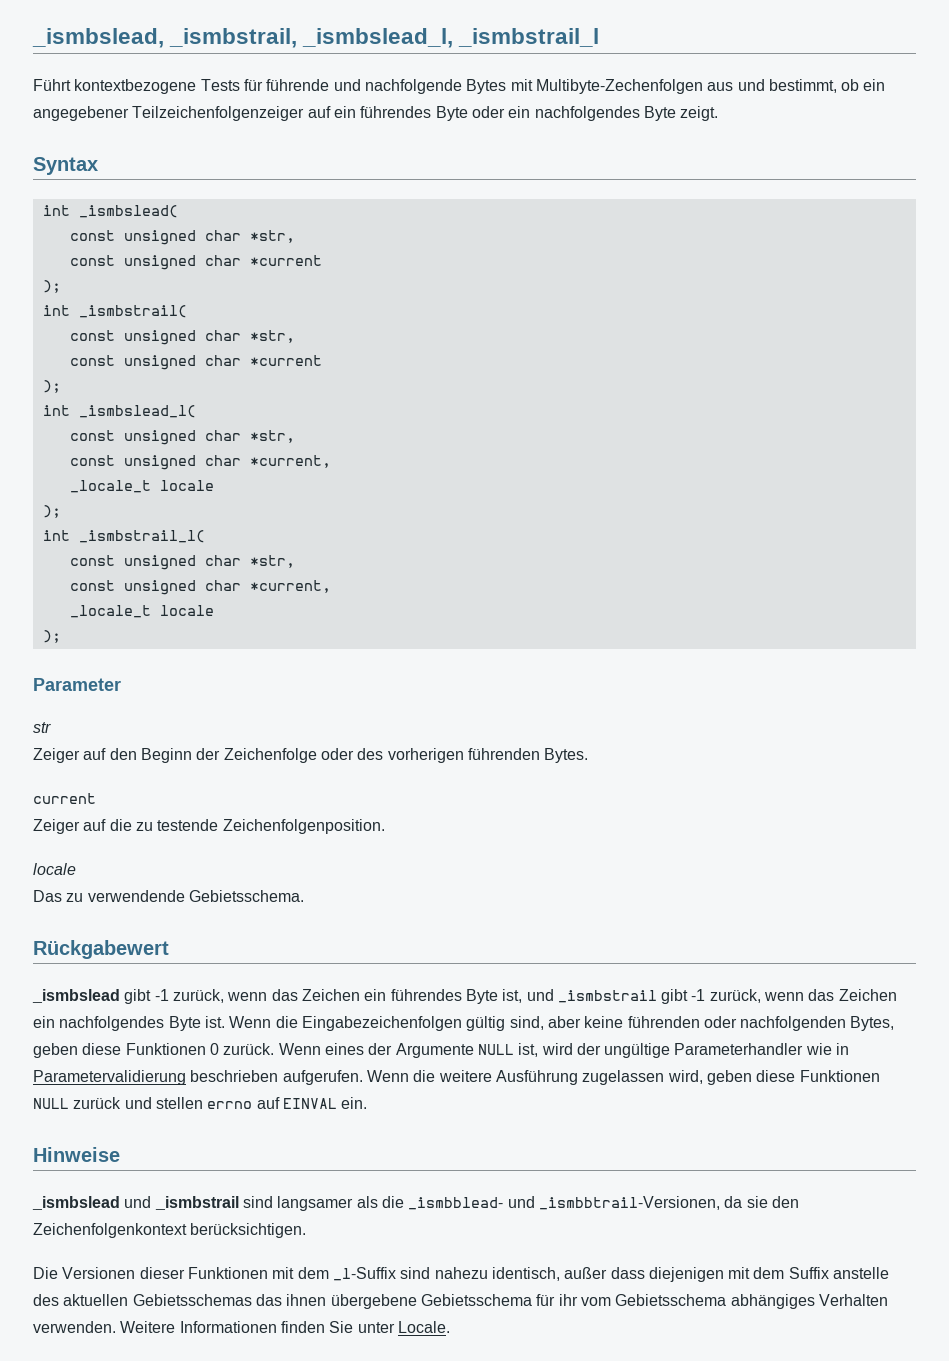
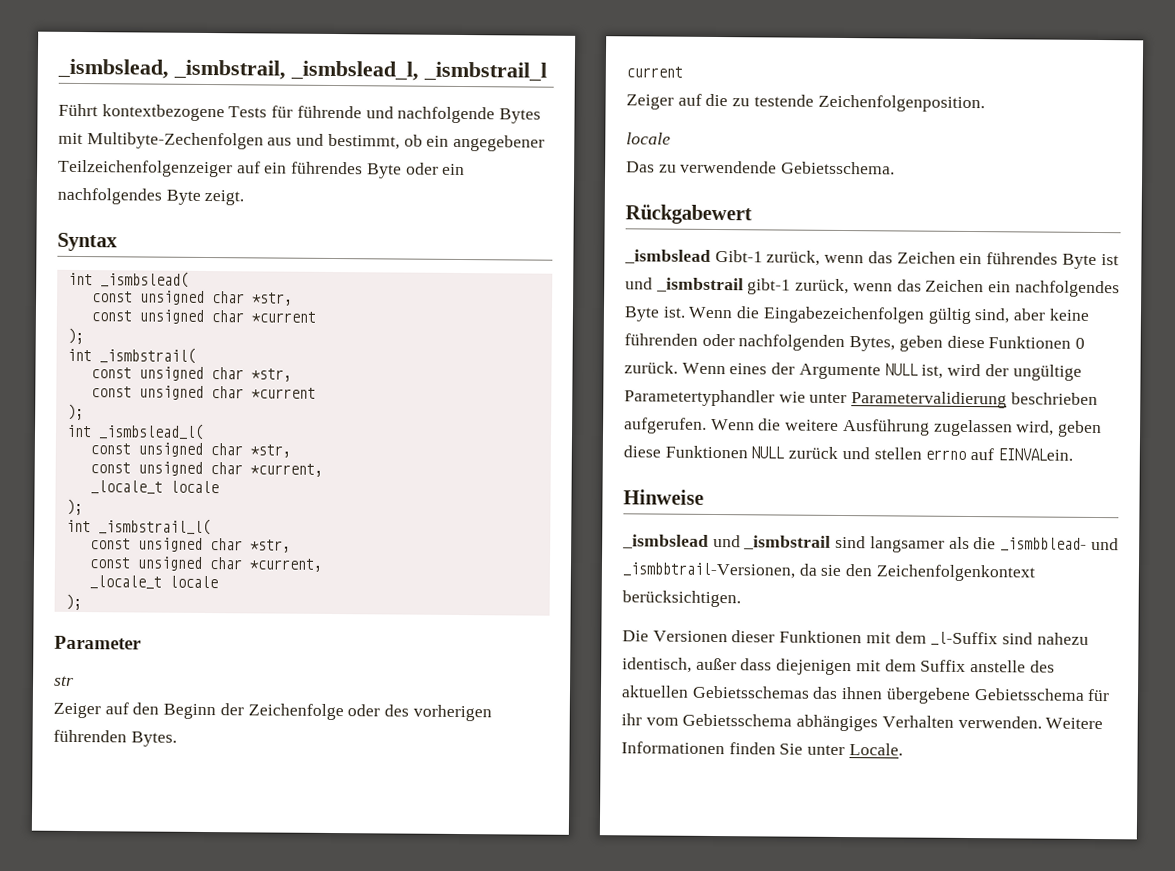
- _ismbslead gibt -1 zurück, wenn das Zeichen ein führendes Byte ist, und _ismbstrail gibt -1 zurück, wenn das Zeichen ein nachfolgendes Byte ist.
+ _ismbslead Gibt-1 zurück, wenn das Zeichen ein führendes Byte ist und _ismbstrail gibt-1 zurück, wenn das Zeichen ein nachfolgendes Byte ist.
- Wenn eines der Argumente NULL ist, wird der ungültige Parameterhandler wie in Parametervalidierung beschrieben aufgerufen.
+ Wenn eines der Argumente NULL ist, wird der ungültige Parametertyphandler wie unter Parametervalidierung beschrieben aufgerufen.
- Wenn die weitere Ausführung zugelassen wird, geben diese Funktionen NULL zurück und stellen errno auf EINVAL ein.
+ Wenn die weitere Ausführung zugelassen wird, geben diese Funktionen NULL zurück und stellen errno auf EINVALein.

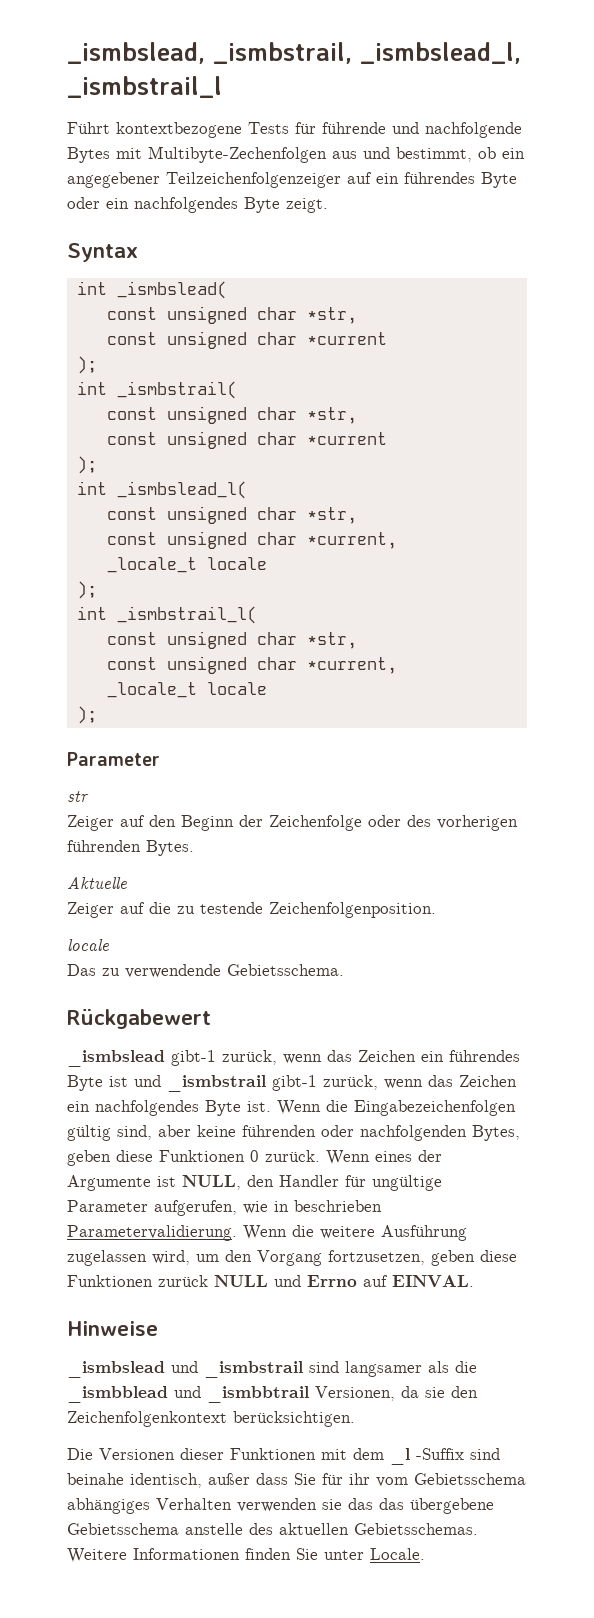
- current
+ Aktuelle
- _ismbslead Gibt-1 zurück, wenn das Zeichen ein führendes Byte ist und _ismbstrail gibt-1 zurück, wenn das Zeichen ein nachfolgendes Byte ist.
+ _ismbslead gibt-1 zurück, wenn das Zeichen ein führendes Byte ist und _ismbstrail gibt-1 zurück, wenn das Zeichen ein nachfolgendes Byte ist.
- Wenn eines der Argumente NULL ist, wird der ungültige Parametertyphandler wie unter Parametervalidierung beschrieben aufgerufen.
+ Wenn eines der Argumente ist NULL, den Handler für ungültige Parameter aufgerufen, wie in beschrieben Parametervalidierung.
- Wenn die weitere Ausführung zugelassen wird, geben diese Funktionen NULL zurück und stellen errno auf EINVALein.
+ Wenn die weitere Ausführung zugelassen wird, um den Vorgang fortzusetzen, geben diese Funktionen zurück NULL und Errno auf EINVAL.
- _ismbslead und _ismbstrail sind langsamer als die _ismbblead- und _ismbbtrail-Versionen, da sie den Zeichenfolgenkontext berücksichtigen.
+ _ismbslead und _ismbstrail sind langsamer als die _ismbblead und _ismbbtrail Versionen, da sie den Zeichenfolgenkontext berücksichtigen.
- Die Versionen dieser Funktionen mit dem _l-Suffix sind nahezu identisch, außer dass diejenigen mit dem Suffix anstelle des aktuellen Gebietsschemas das ihnen übergebene Gebietsschema für ihr vom Gebietsschema abhängiges Verhalten verwenden.
+ Die Versionen dieser Funktionen mit dem _l -Suffix sind beinahe identisch, außer dass Sie für ihr vom Gebietsschema abhängiges Verhalten verwenden sie das das übergebene Gebietsschema anstelle des aktuellen Gebietsschemas.

